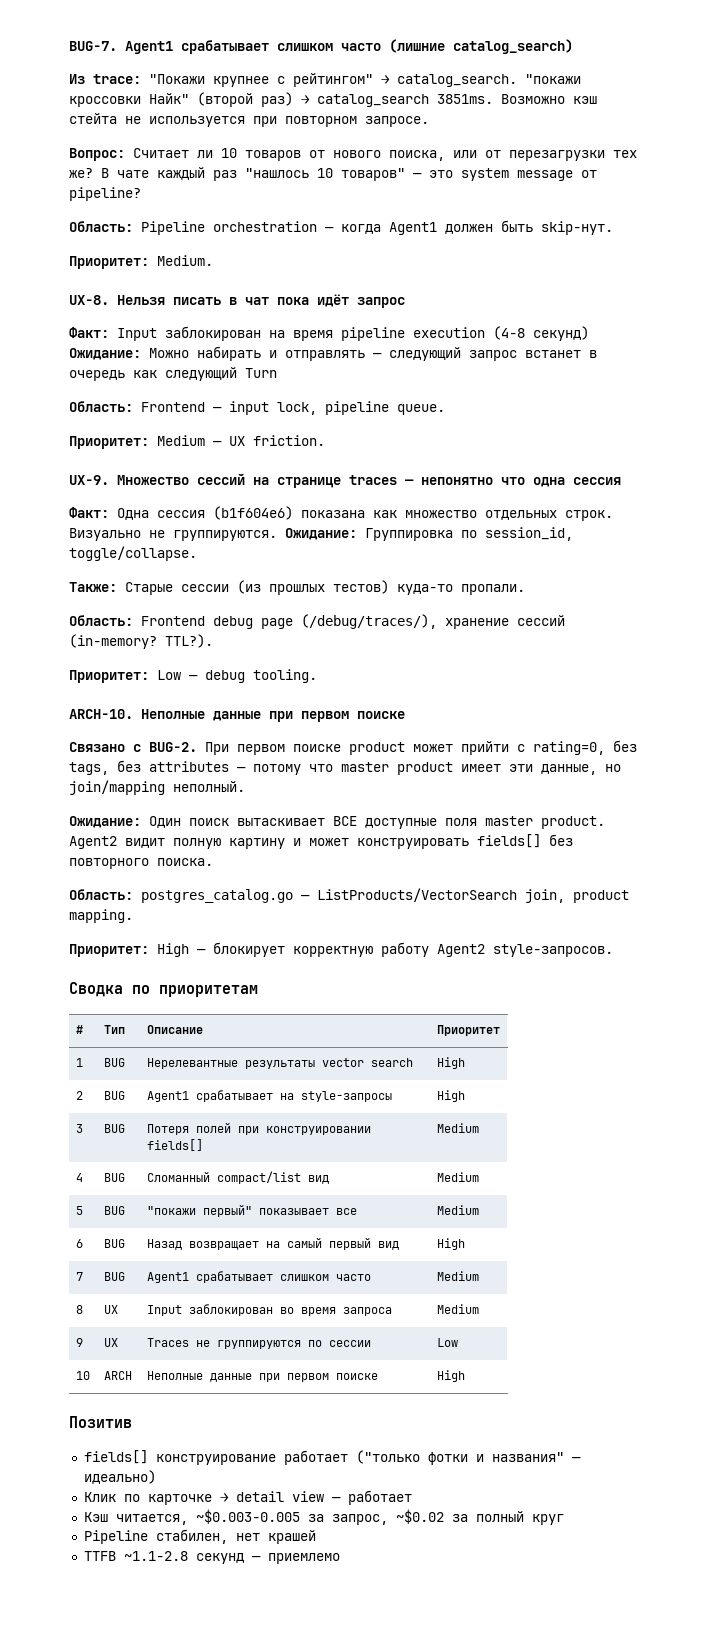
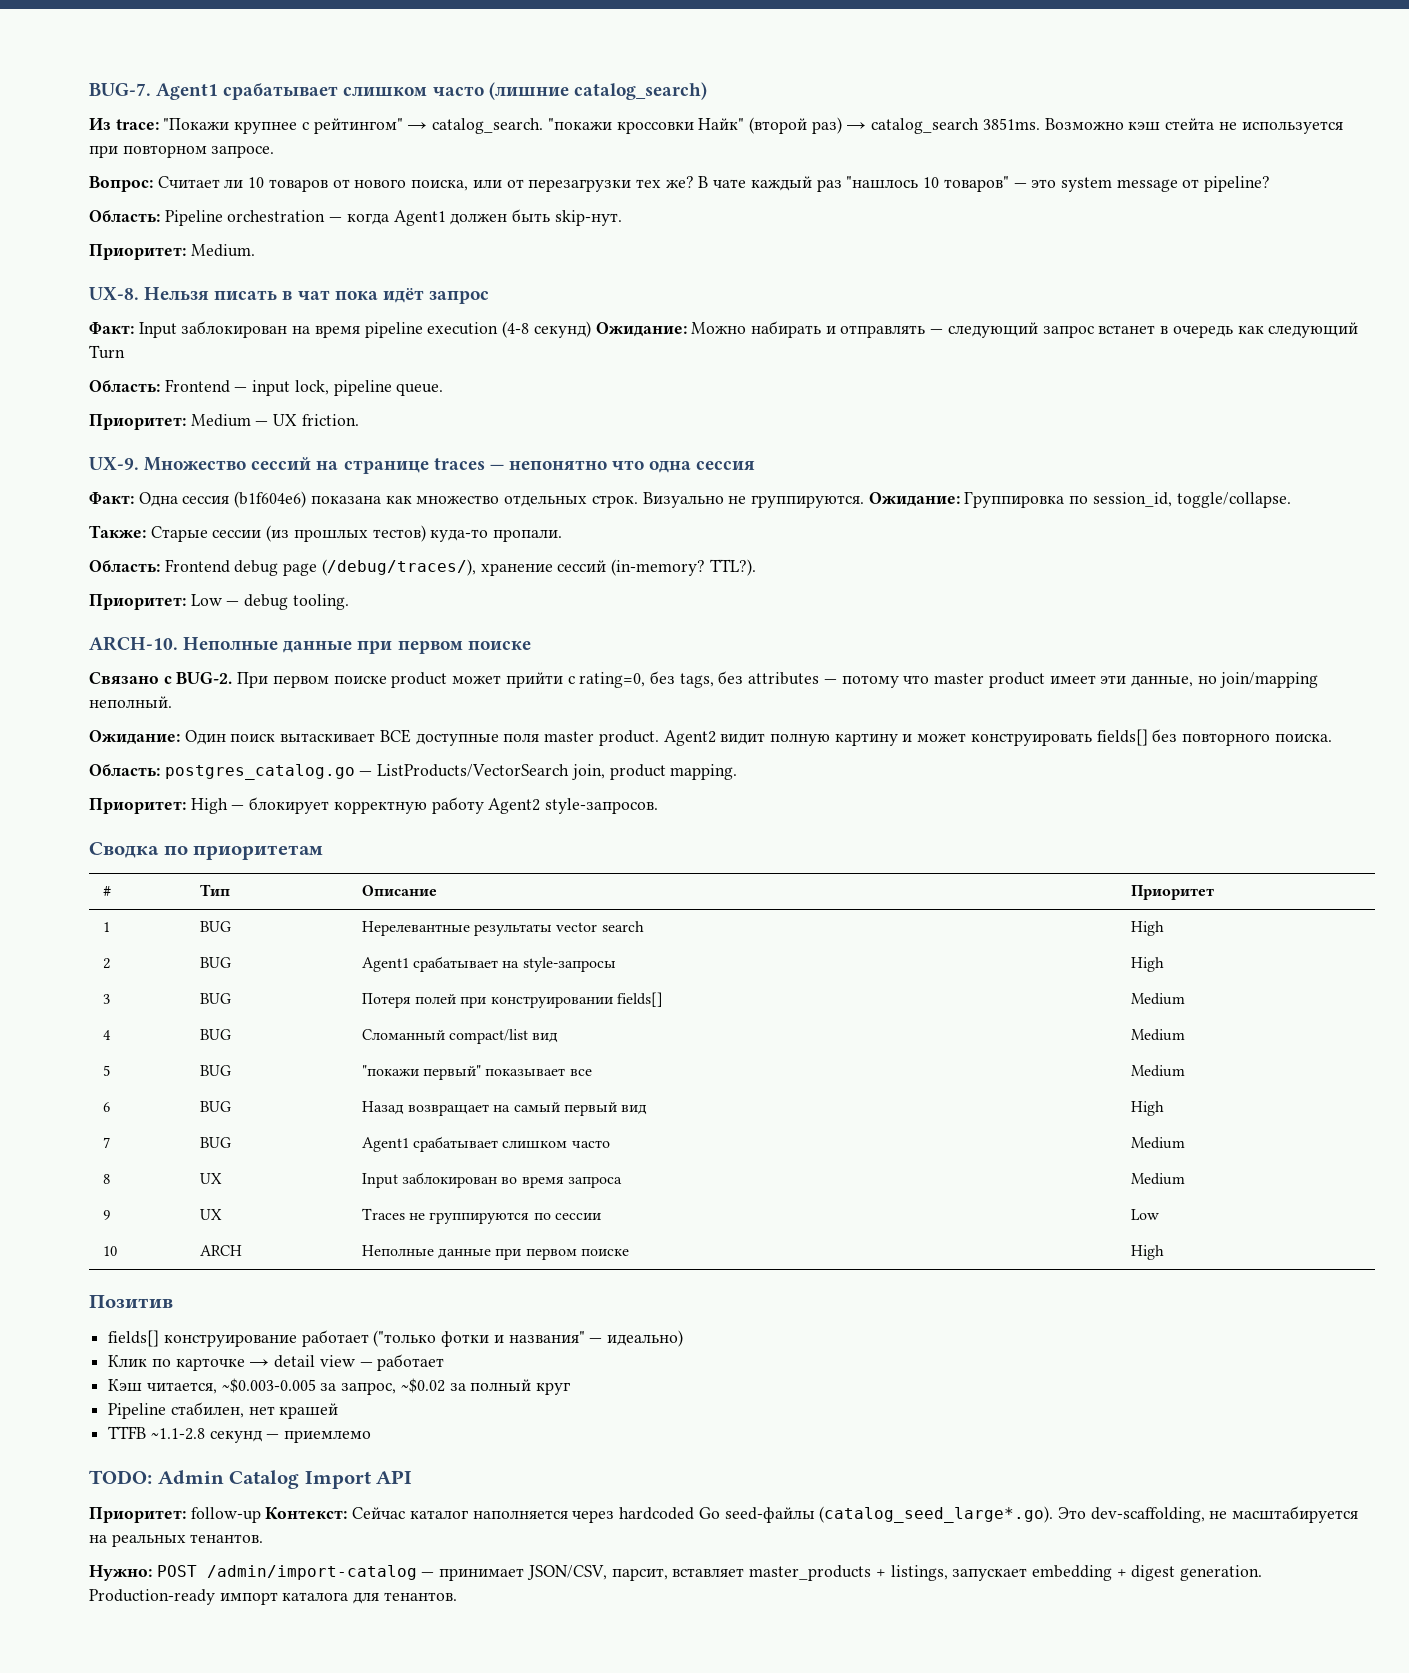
+ TODO: Admin Catalog Import API
+ Приоритет: follow-up Контекст: Сейчас каталог наполняется через hardcoded Go seed-файлы (catalog_seed_large*.go). Это dev-scaffolding, не масштабируется на реальных тенантов.
+ Нужно: POST /admin/import-catalog — принимает JSON/CSV, парсит, вставляет master_products + listings, запускает embedding + digest generation. Production-ready импорт каталога для тенантов.

